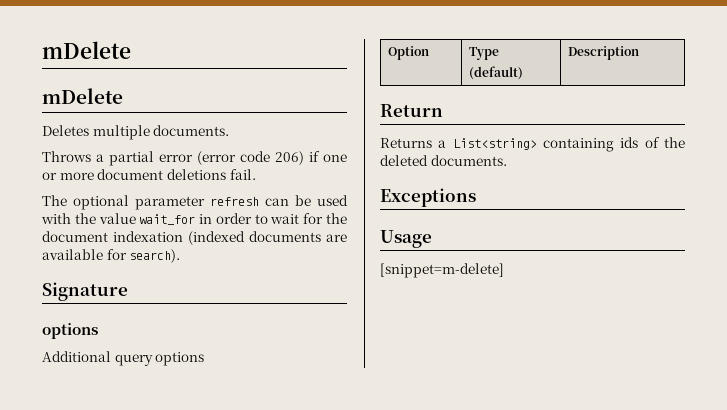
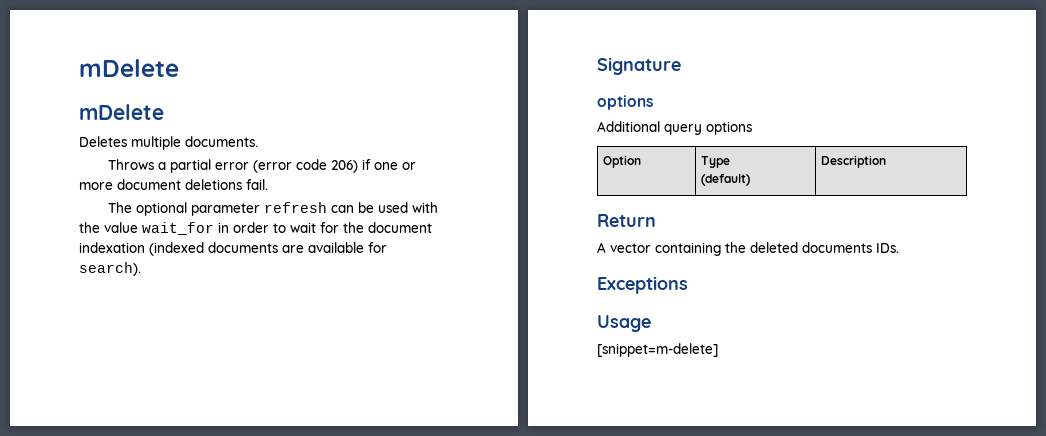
- Returns a List<string> containing ids of the deleted documents.
+ A vector containing the deleted documents IDs.

